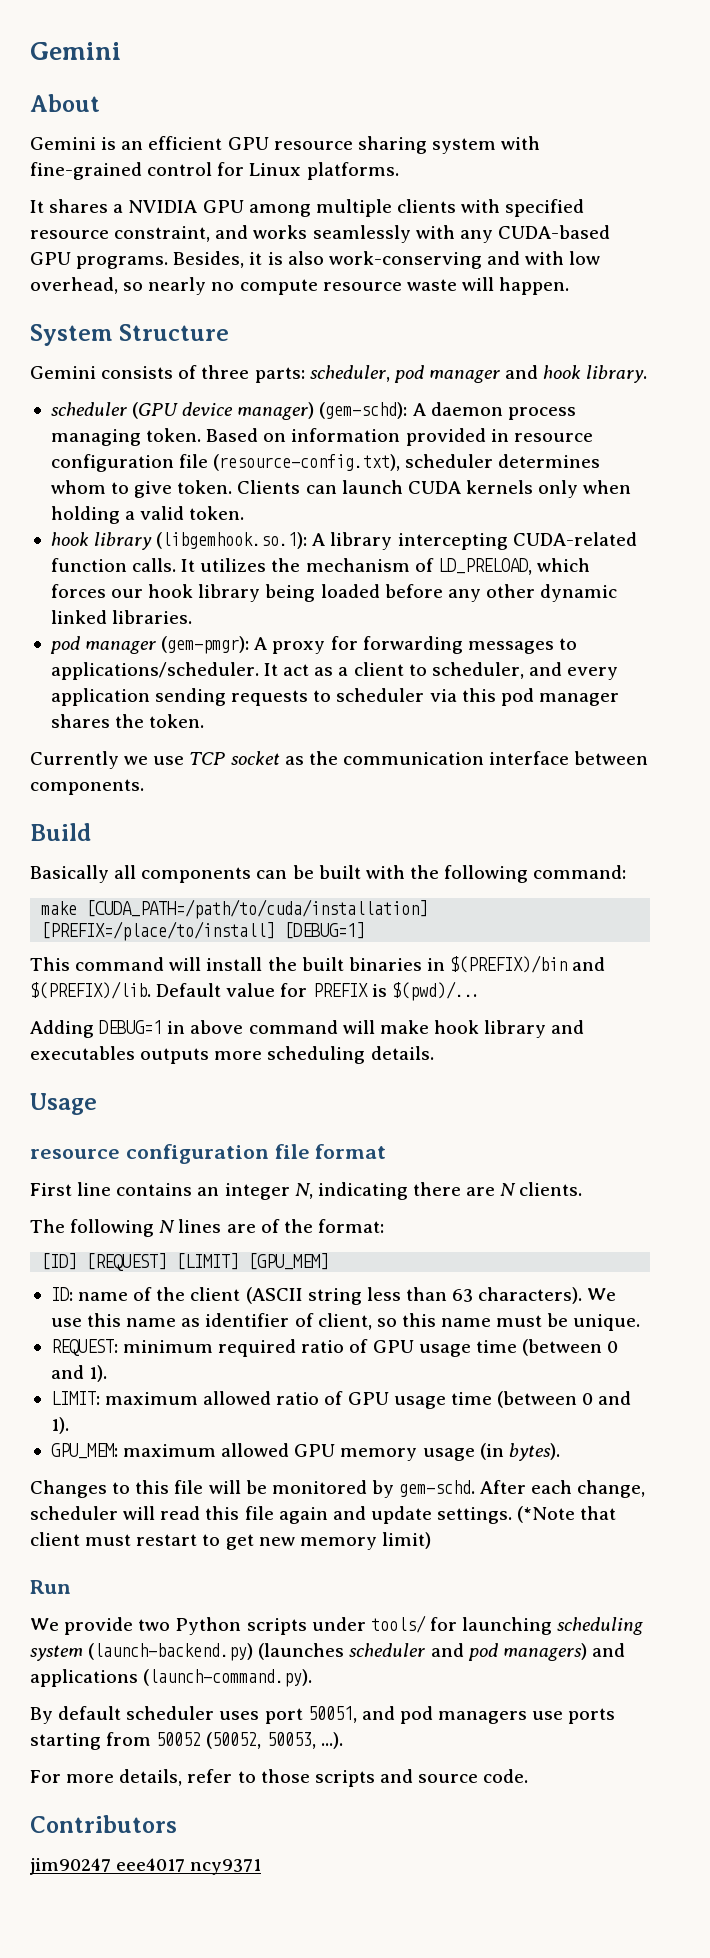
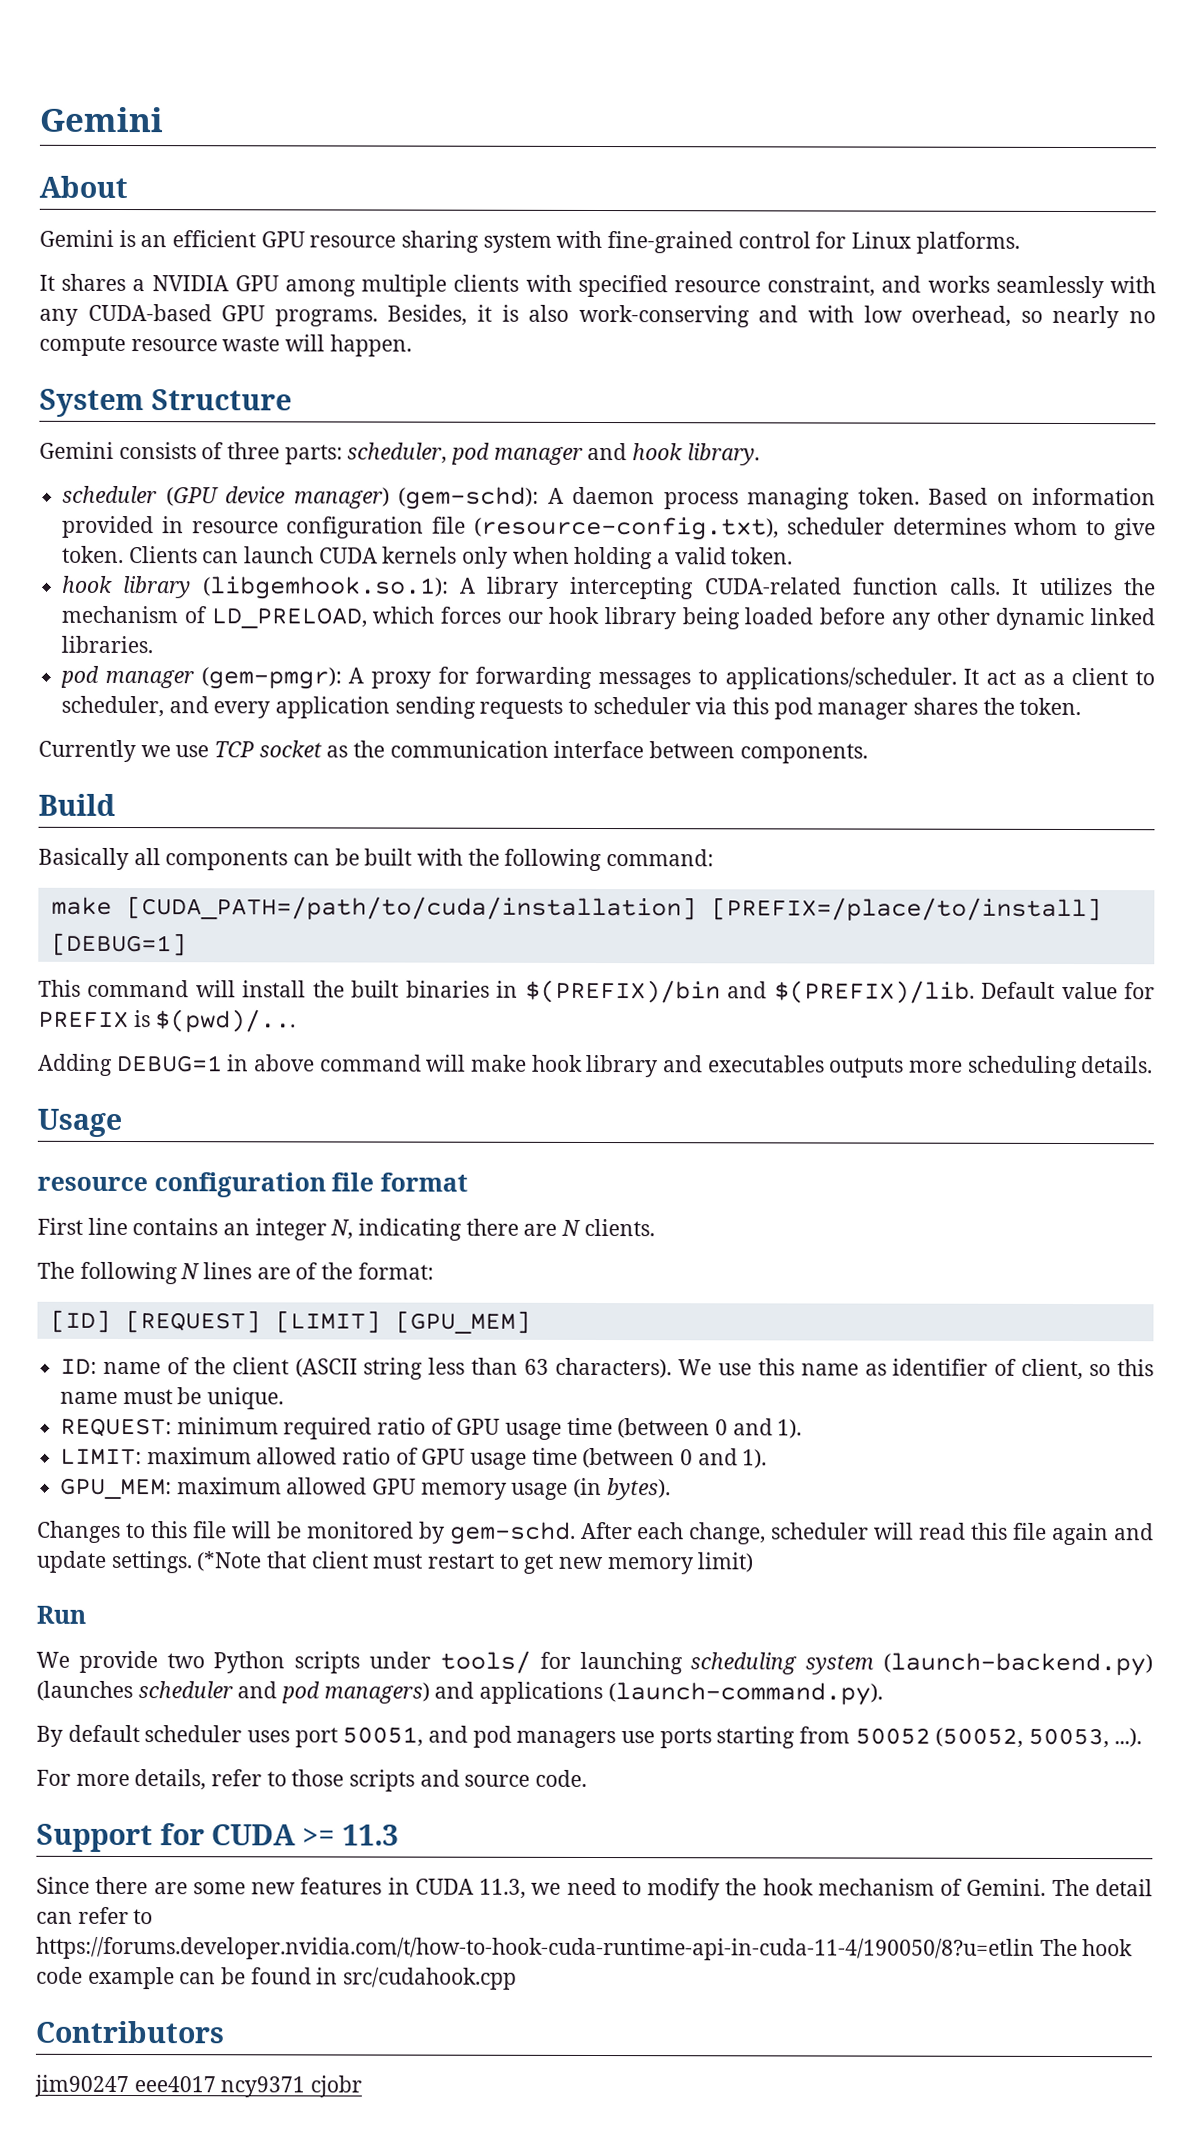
+ Support for CUDA >= 11.3
+ Since there are some new features in CUDA 11.3, we need to modify the hook mechanism of Gemini. The detail can refer to https://forums.developer.nvidia.com/t/how-to-hook-cuda-runtime-api-in-cuda-11-4/190050/8?u=etlin The hook code example can be found in src/cudahook.cpp
- jim90247 eee4017 ncy9371
+ jim90247 eee4017 ncy9371 cjobr

